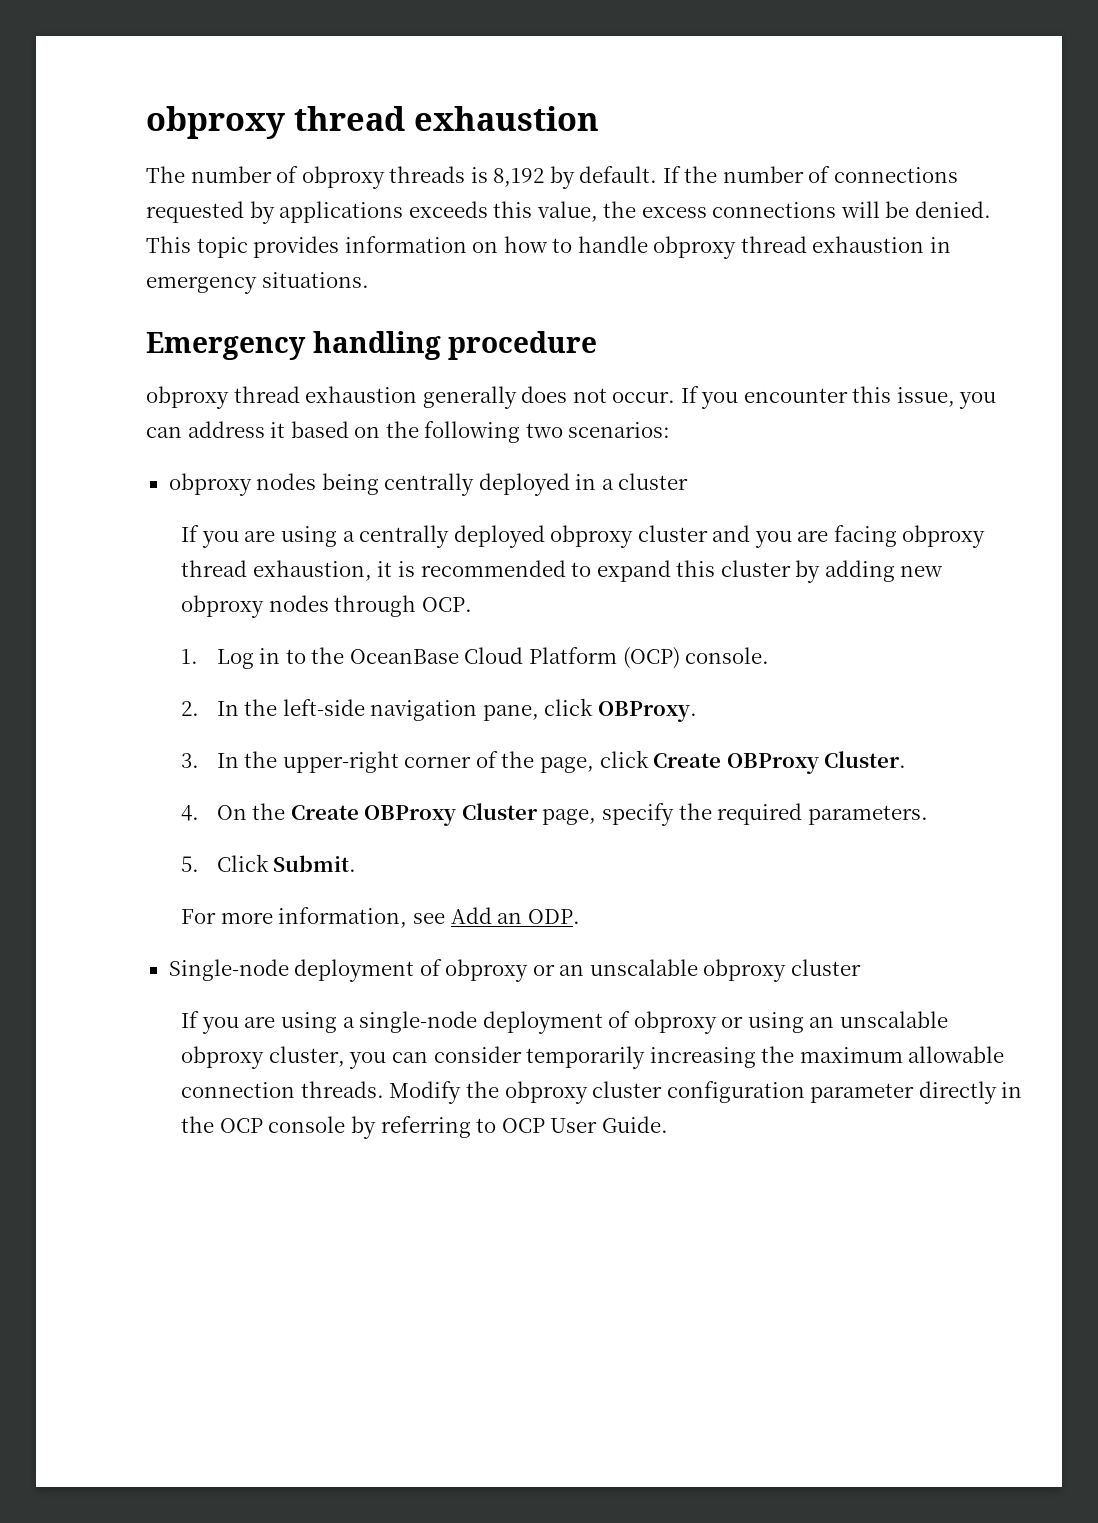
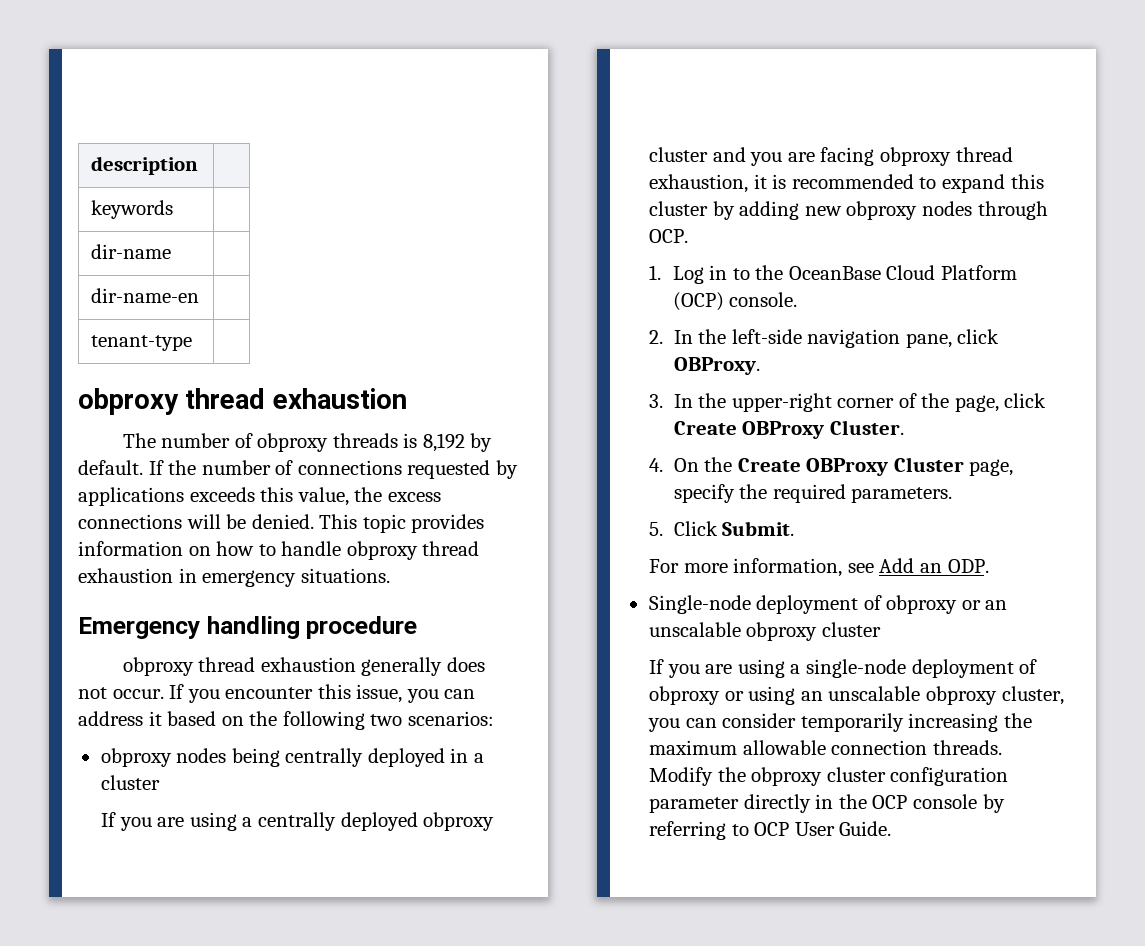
+ description |
+ keywords |
+ dir-name |
+ dir-name-en |
+ tenant-type |

